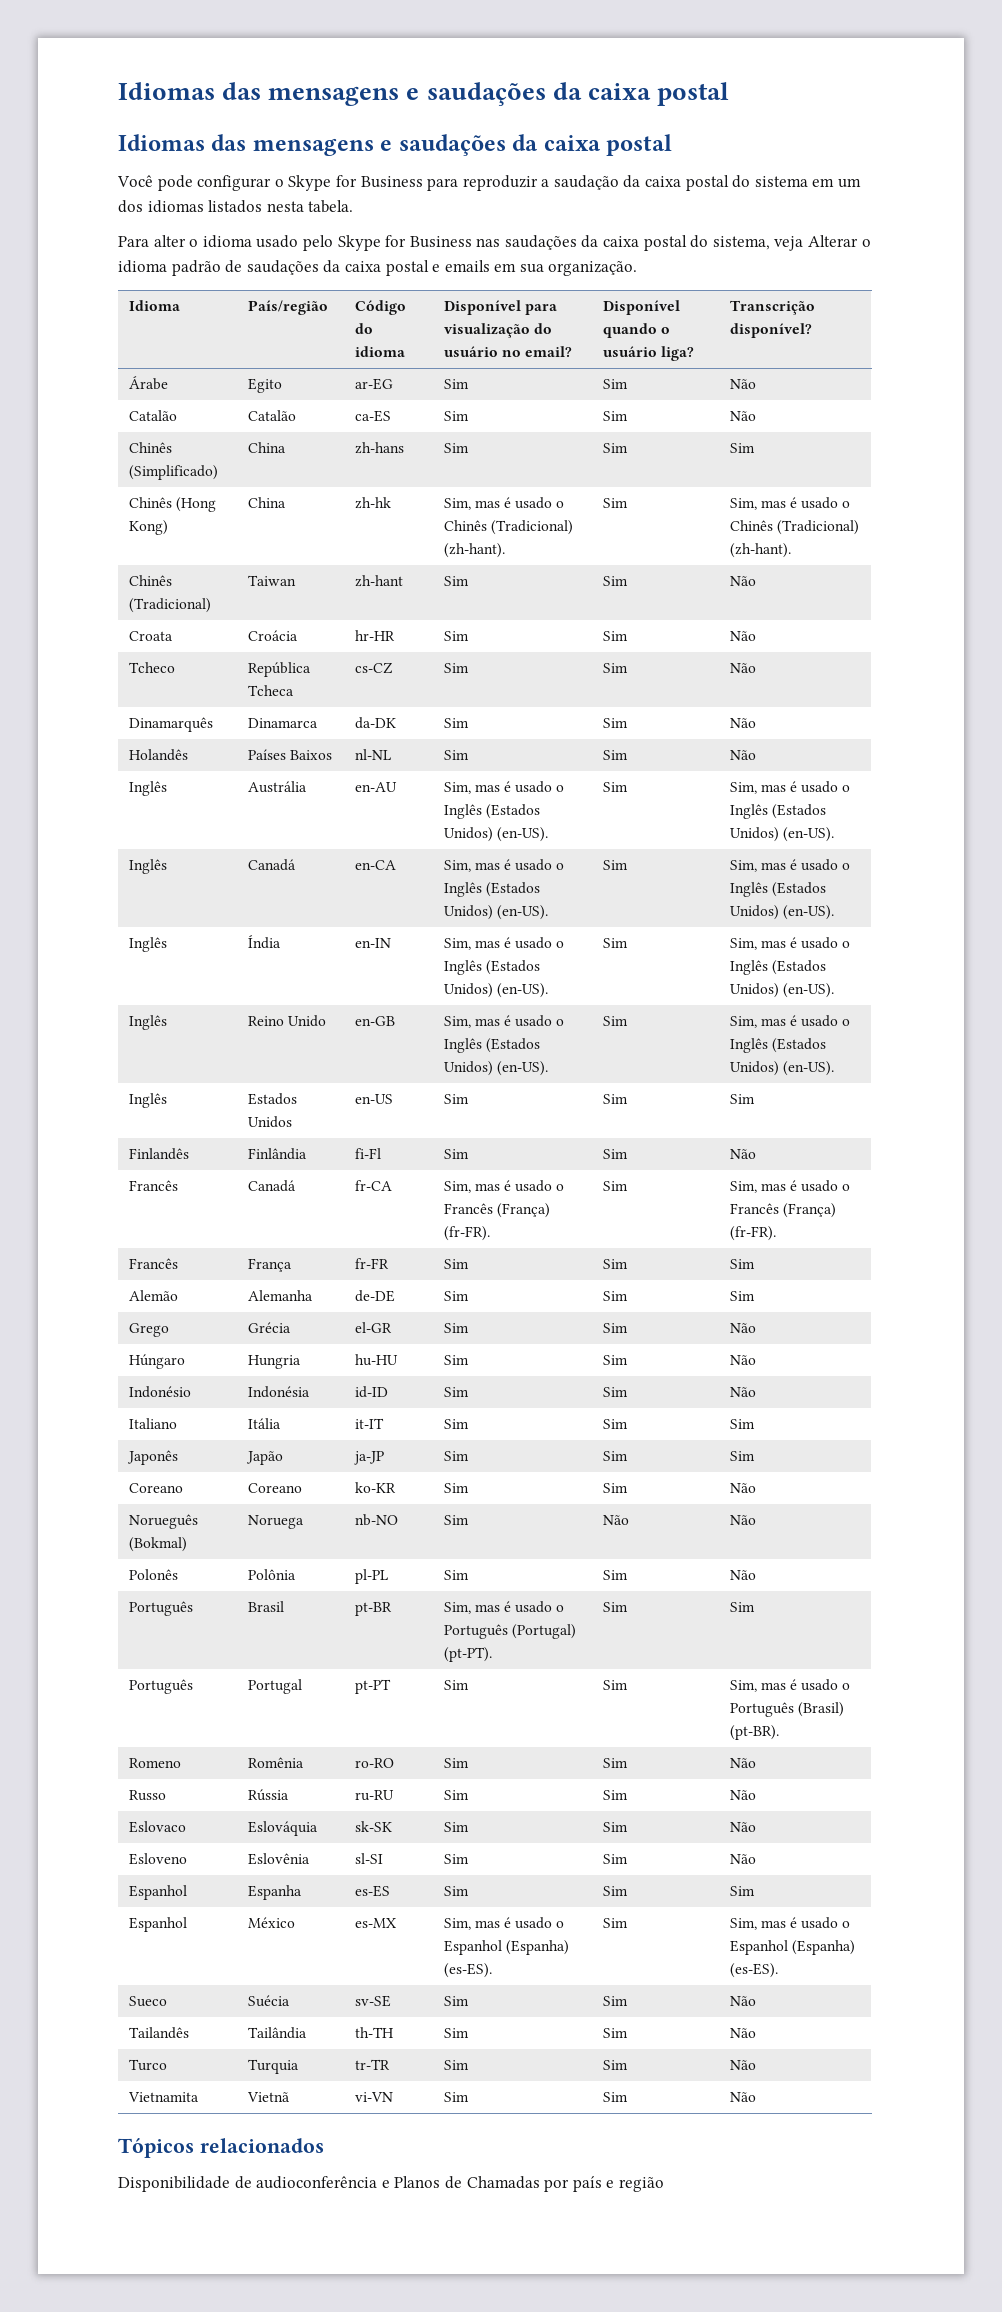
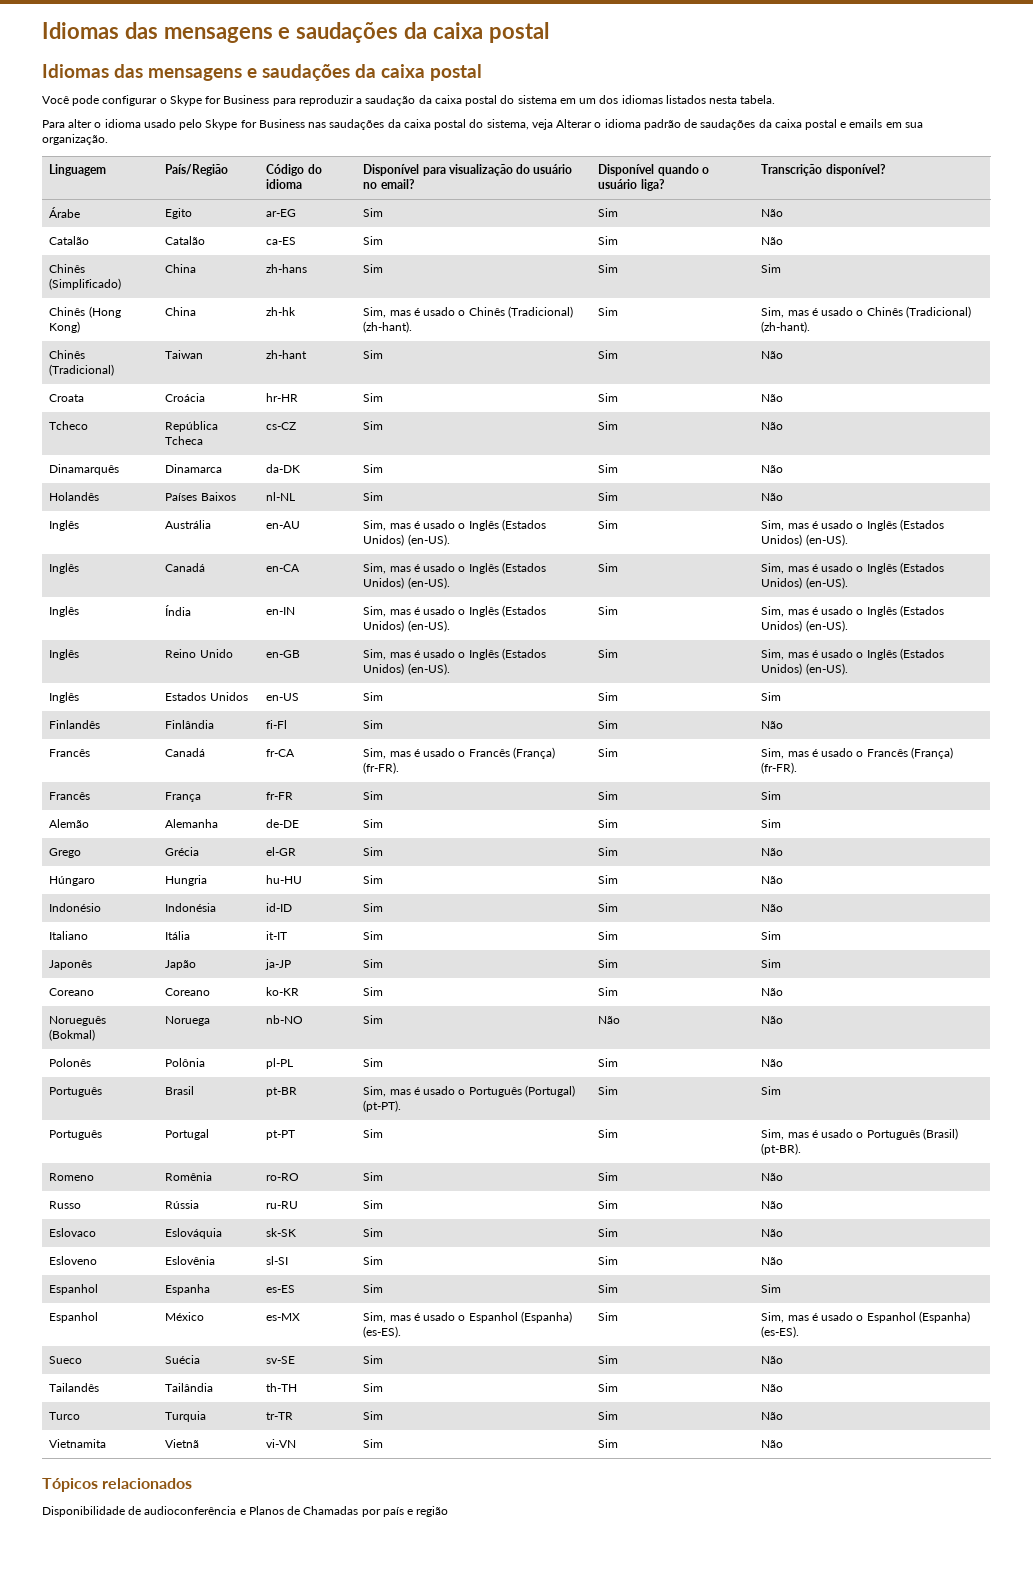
- Idioma | País/região | Código do idioma | Disponível para visualização do usuário no email? | Disponível quando o usuário liga? | Transcrição disponível?
+ Linguagem | País/Região | Código do idioma | Disponível para visualização do usuário no email? | Disponível quando o usuário liga? | Transcrição disponível?

